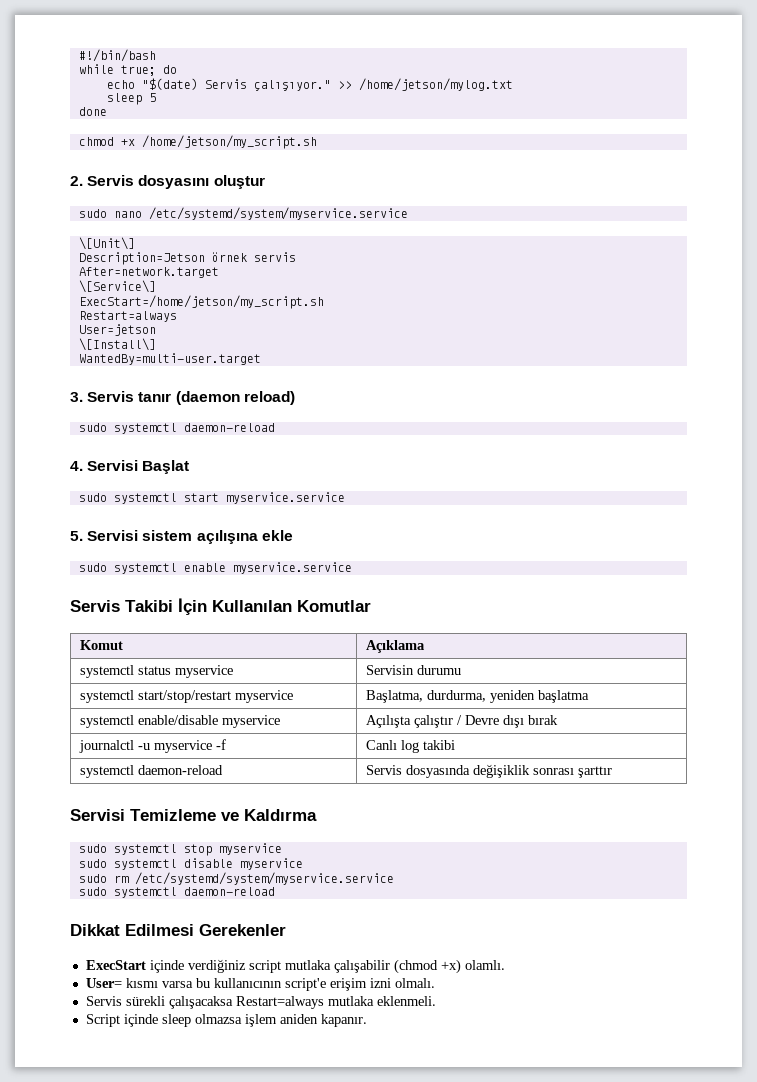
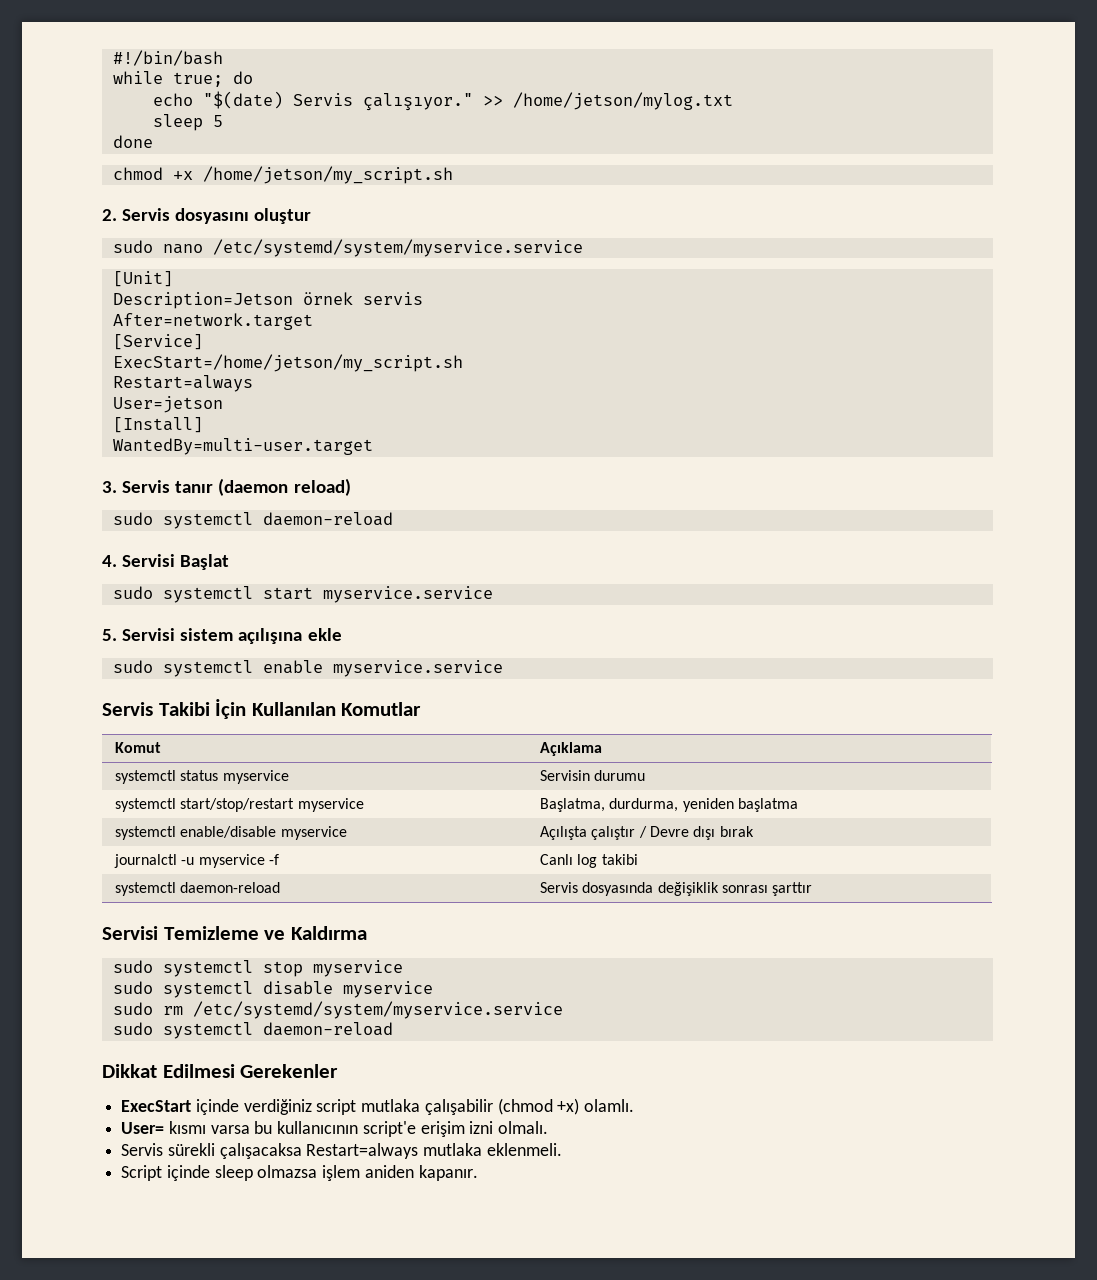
- \[Unit\]
+ [Unit]
- \[Service\]
+ [Service]
- \[Install\]
+ [Install]

